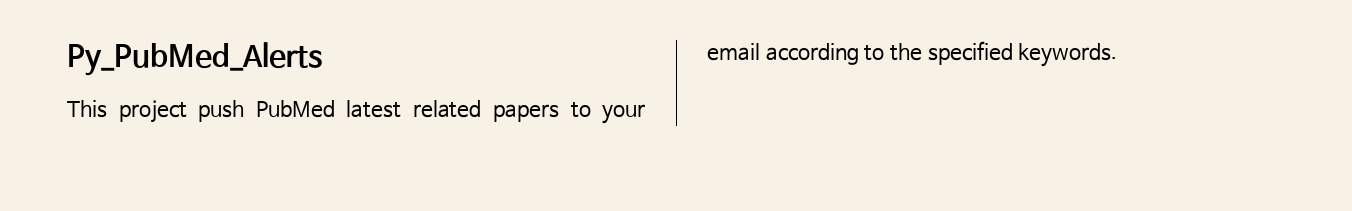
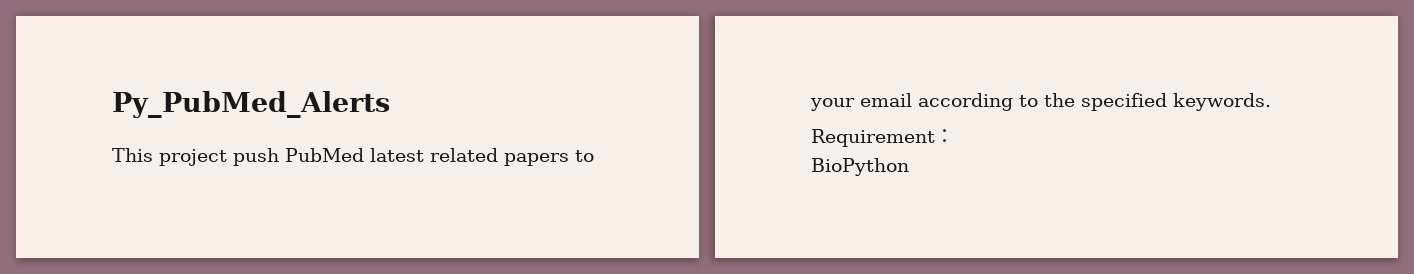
+ Requirement：
+ BioPython

